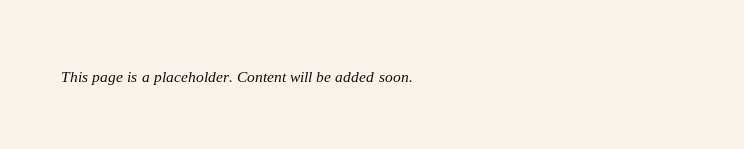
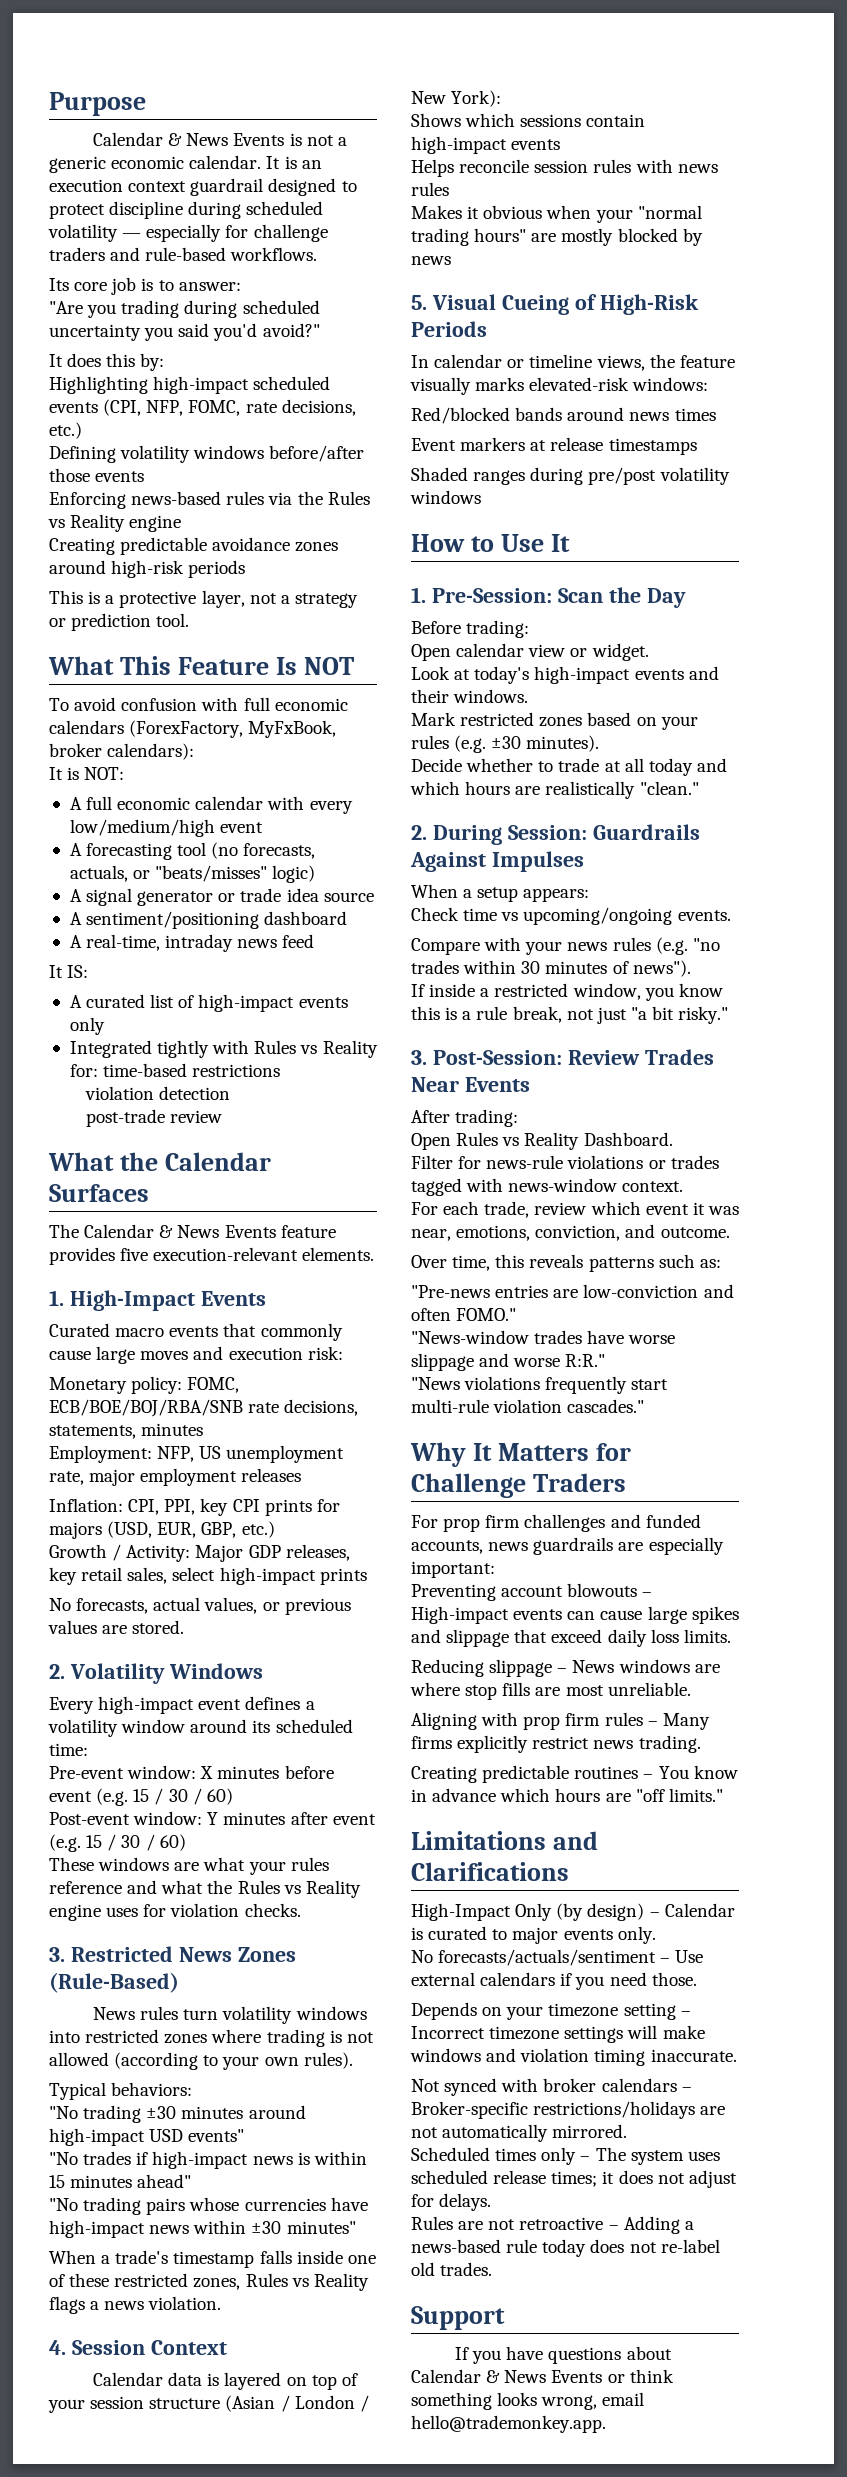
- This page is a placeholder. Content will be added soon.
+ Purpose
+ Calendar & News Events is not a generic economic calendar. It is an execution context guardrail designed to protect discipline during scheduled volatility — especially for challenge traders and rule-based workflows.
+ Its core job is to answer:
+ "Are you trading during scheduled uncertainty you said you'd avoid?"
+ It does this by:
+ Highlighting high-impact scheduled events (CPI, NFP, FOMC, rate decisions, etc.)
+ Defining volatility windows before/after those events
+ Enforcing news-based rules via the Rules vs Reality engine
+ Creating predictable avoidance zones around high-risk periods
+ This is a protective layer, not a strategy or prediction tool.
+ What This Feature Is NOT
+ To avoid confusion with full economic calendars (ForexFactory, MyFxBook, broker calendars):
+ It is NOT:
+ A full economic calendar with every low/medium/high event
+ A forecasting tool (no forecasts, actuals, or "beats/misses" logic)
+ A signal generator or trade idea source
+ A sentiment/positioning dashboard
+ A real-time, intraday news feed
+ It IS:
+ A curated list of high-impact events only
+ Integrated tightly with Rules vs Reality for: time-based restrictions
+ violation detection
+ post-trade review
+ What the Calendar Surfaces
+ The Calendar & News Events feature provides five execution-relevant elements.
+ 1. High-Impact Events
+ Curated macro events that commonly cause large moves and execution risk:
+ Monetary policy: FOMC, ECB/BOE/BOJ/RBA/SNB rate decisions, statements, minutes
+ Employment: NFP, US unemployment rate, major employment releases
+ Inflation: CPI, PPI, key CPI prints for majors (USD, EUR, GBP, etc.)
+ Growth / Activity: Major GDP releases, key retail sales, select high-impact prints
+ No forecasts, actual values, or previous values are stored.
+ 2. Volatility Windows
+ Every high-impact event defines a volatility window around its scheduled time:
+ Pre-event window: X minutes before event (e.g. 15 / 30 / 60)
+ Post-event window: Y minutes after event (e.g. 15 / 30 / 60)
+ These windows are what your rules reference and what the Rules vs Reality engine uses for violation checks.
+ 3. Restricted News Zones (Rule-Based)
+ News rules turn volatility windows into restricted zones where trading is not allowed (according to your own rules).
+ Typical behaviors:
+ "No trading ±30 minutes around high-impact USD events"
+ "No trades if high-impact news is within 15 minutes ahead"
+ "No trading pairs whose currencies have high-impact news within ±30 minutes"
+ When a trade's timestamp falls inside one of these restricted zones, Rules vs Reality flags a news violation.
+ 4. Session Context
+ Calendar data is layered on top of your session structure (Asian / London / New York):
+ Shows which sessions contain high-impact events
+ Helps reconcile session rules with news rules
+ Makes it obvious when your "normal trading hours" are mostly blocked by news
+ 5. Visual Cueing of High-Risk Periods
+ In calendar or timeline views, the feature visually marks elevated-risk windows:
+ Red/blocked bands around news times
+ Event markers at release timestamps
+ Shaded ranges during pre/post volatility windows
+ How to Use It
+ 1. Pre-Session: Scan the Day
+ Before trading:
+ Open calendar view or widget.
+ Look at today's high-impact events and their windows.
+ Mark restricted zones based on your rules (e.g. ±30 minutes).
+ Decide whether to trade at all today and which hours are realistically "clean."
+ 2. During Session: Guardrails Against Impulses
+ When a setup appears:
+ Check time vs upcoming/ongoing events.
+ Compare with your news rules (e.g. "no trades within 30 minutes of news").
+ If inside a restricted window, you know this is a rule break, not just "a bit risky."
+ 3. Post-Session: Review Trades Near Events
+ After trading:
+ Open Rules vs Reality Dashboard.
+ Filter for news-rule violations or trades tagged with news-window context.
+ For each trade, review which event it was near, emotions, conviction, and outcome.
+ Over time, this reveals patterns such as:
+ "Pre-news entries are low-conviction and often FOMO."
+ "News-window trades have worse slippage and worse R:R."
+ "News violations frequently start multi-rule violation cascades."
+ Why It Matters for Challenge Traders
+ For prop firm challenges and funded accounts, news guardrails are especially important:
+ Preventing account blowouts – High-impact events can cause large spikes and slippage that exceed daily loss limits.
+ Reducing slippage – News windows are where stop fills are most unreliable.
+ Aligning with prop firm rules – Many firms explicitly restrict news trading.
+ Creating predictable routines – You know in advance which hours are "off limits."
+ Limitations and Clarifications
+ High-Impact Only (by design) – Calendar is curated to major events only.
+ No forecasts/actuals/sentiment – Use external calendars if you need those.
+ Depends on your timezone setting – Incorrect timezone settings will make windows and violation timing inaccurate.
+ Not synced with broker calendars – Broker-specific restrictions/holidays are not automatically mirrored.
+ Scheduled times only – The system uses scheduled release times; it does not adjust for delays.
+ Rules are not retroactive – Adding a news-based rule today does not re-label old trades.
+ Support
+ If you have questions about Calendar & News Events or think something looks wrong, email hello@trademonkey.app.

